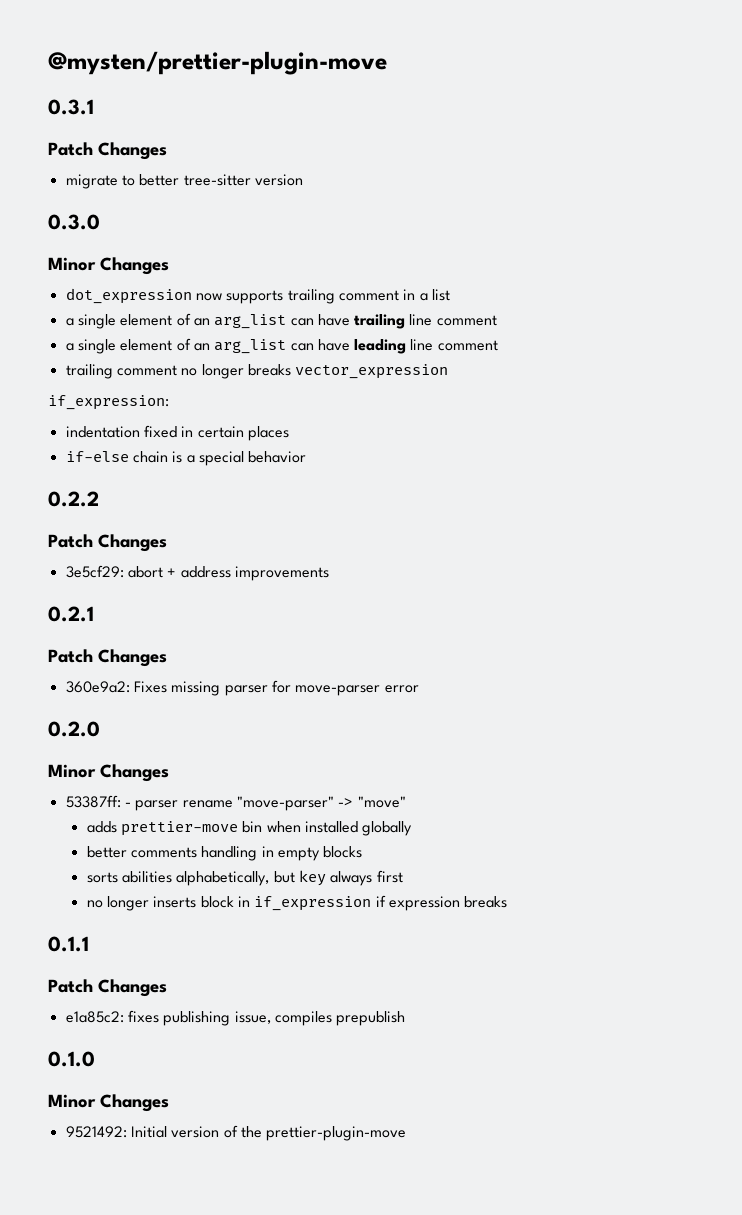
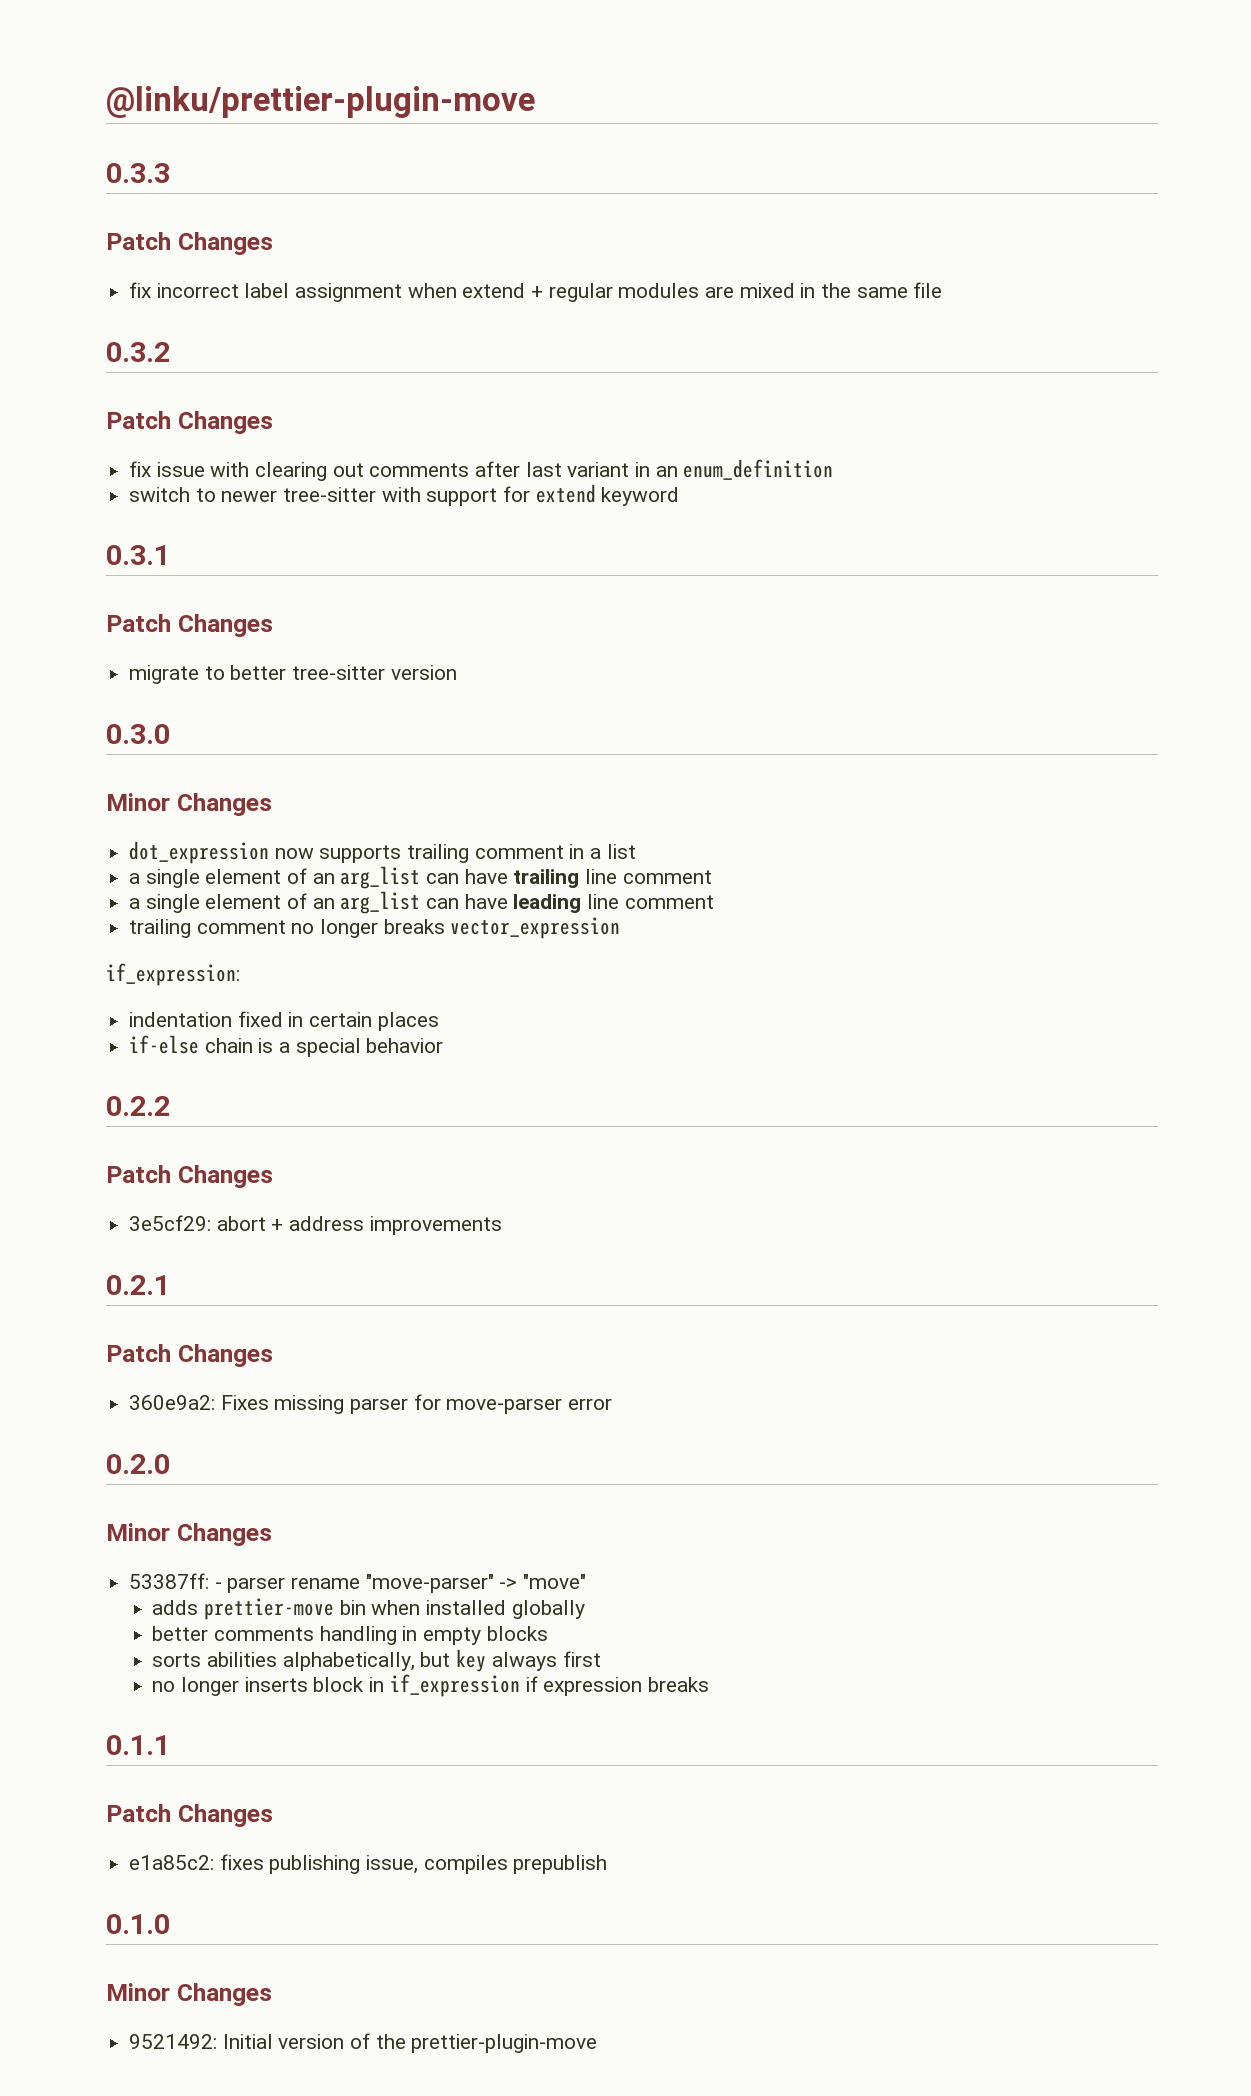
- @mysten/prettier-plugin-move
+ @linku/prettier-plugin-move
+ 0.3.3
+ Patch Changes
+ fix incorrect label assignment when extend + regular modules are mixed in the same file
+ 0.3.2
+ Patch Changes
+ fix issue with clearing out comments after last variant in an enum_definition
+ switch to newer tree-sitter with support for extend keyword

